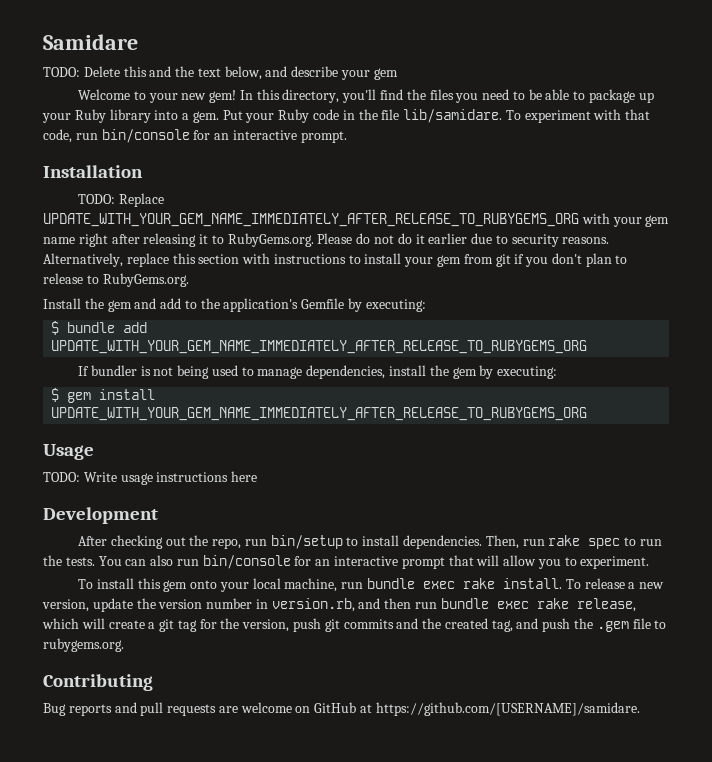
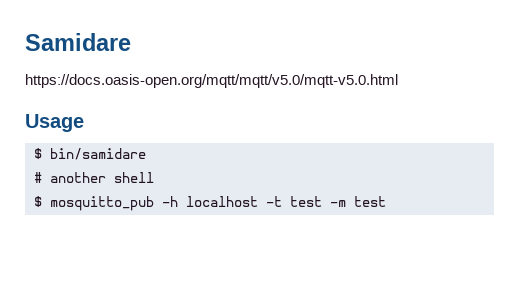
- TODO: Delete this and the text below, and describe your gem
- Welcome to your new gem! In this directory, you'll find the files you need to be able to package up your Ruby library into a gem. Put your Ruby code in the file lib/samidare. To experiment with that code, run bin/console for an interactive prompt.
- Installation
- TODO: Replace UPDATE_WITH_YOUR_GEM_NAME_IMMEDIATELY_AFTER_RELEASE_TO_RUBYGEMS_ORG with your gem name right after releasing it to RubyGems.org. Please do not do it earlier due to security reasons. Alternatively, replace this section with instructions to install your gem from git if you don't plan to release to RubyGems.org.
- Install the gem and add to the application's Gemfile by executing:
- $ bundle add UPDATE_WITH_YOUR_GEM_NAME_IMMEDIATELY_AFTER_RELEASE_TO_RUBYGEMS_ORG
- If bundler is not being used to manage dependencies, install the gem by executing:
- $ gem install UPDATE_WITH_YOUR_GEM_NAME_IMMEDIATELY_AFTER_RELEASE_TO_RUBYGEMS_ORG
+ https://docs.oasis-open.org/mqtt/mqtt/v5.0/mqtt-v5.0.html
  Usage
- TODO: Write usage instructions here
- Development
- After checking out the repo, run bin/setup to install dependencies. Then, run rake spec to run the tests. You can also run bin/console for an interactive prompt that will allow you to experiment.
- To install this gem onto your local machine, run bundle exec rake install. To release a new version, update the version number in version.rb, and then run bundle exec rake release, which will create a git tag for the version, push git commits and the created tag, and push the .gem file to rubygems.org.
- Contributing
- Bug reports and pull requests are welcome on GitHub at https://github.com/[USERNAME]/samidare.
+ $ bin/samidare
+ # another shell
+ $ mosquitto_pub -h localhost -t test -m test

